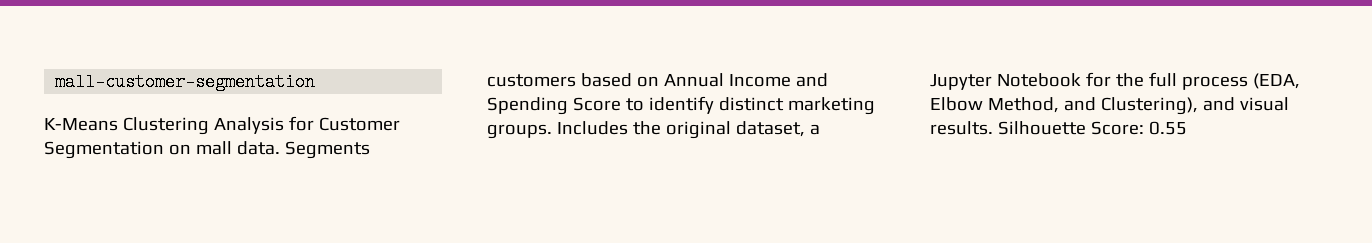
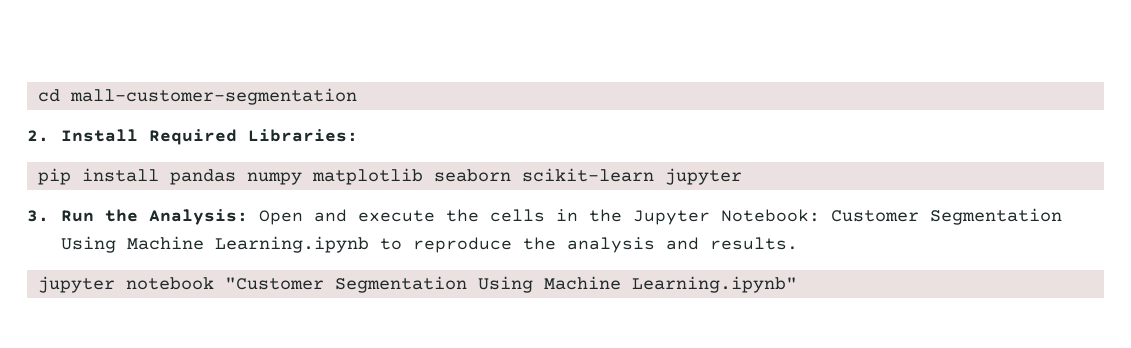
- mall-customer-segmentation
+ cd mall-customer-segmentation
- K-Means Clustering Analysis for Customer Segmentation on mall data. Segments customers based on Annual Income and Spending Score to identify distinct marketing groups. Includes the original dataset, a Jupyter Notebook for the full process (EDA, Elbow Method, and Clustering), and visual results. Silhouette Score: 0.55
+ 2. Install Required Libraries:
+ pip install pandas numpy matplotlib seaborn scikit-learn jupyter
+ 3. Run the Analysis: Open and execute the cells in the Jupyter Notebook: Customer Segmentation Using Machine Learning.ipynb to reproduce the analysis and results.
+ jupyter notebook "Customer Segmentation Using Machine Learning.ipynb"

